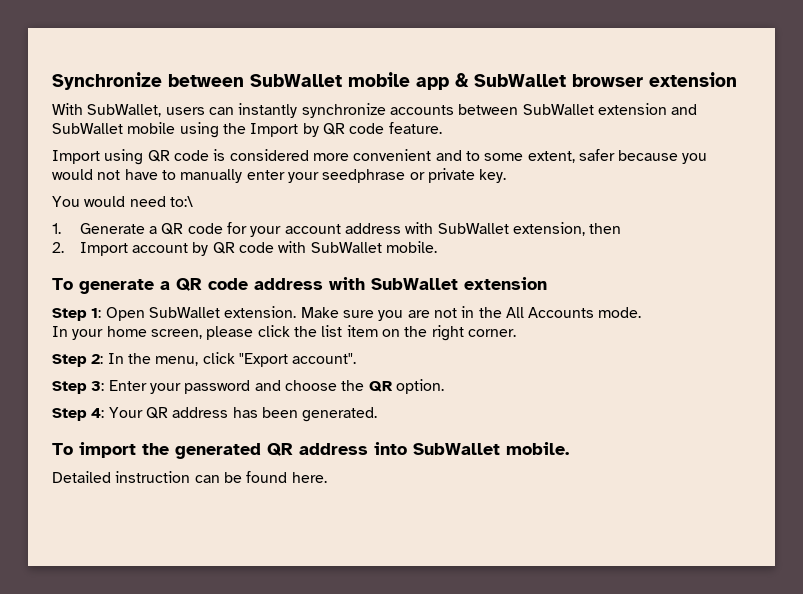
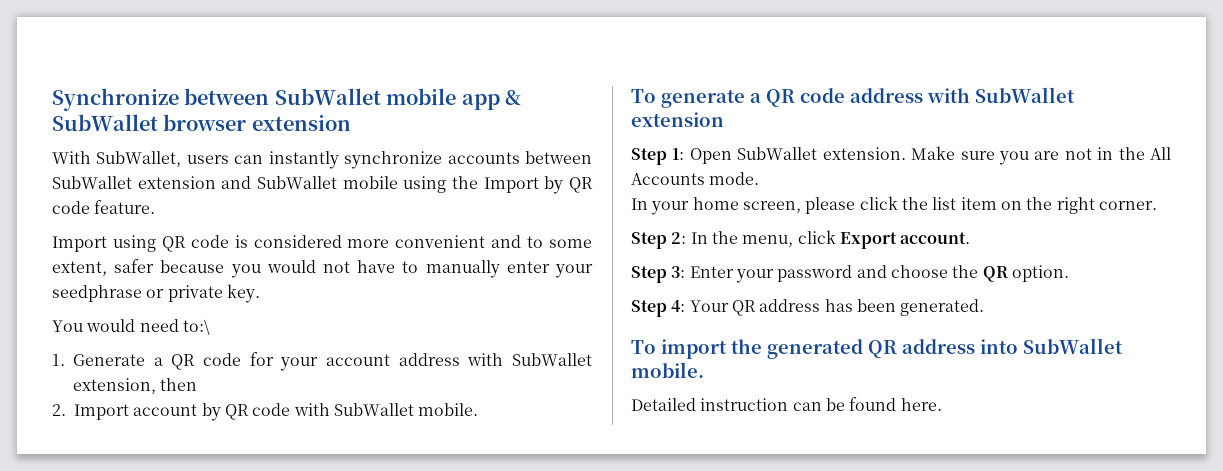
- Step 2: In the menu, click "Export account".
+ Step 2: In the menu, click Export account.

